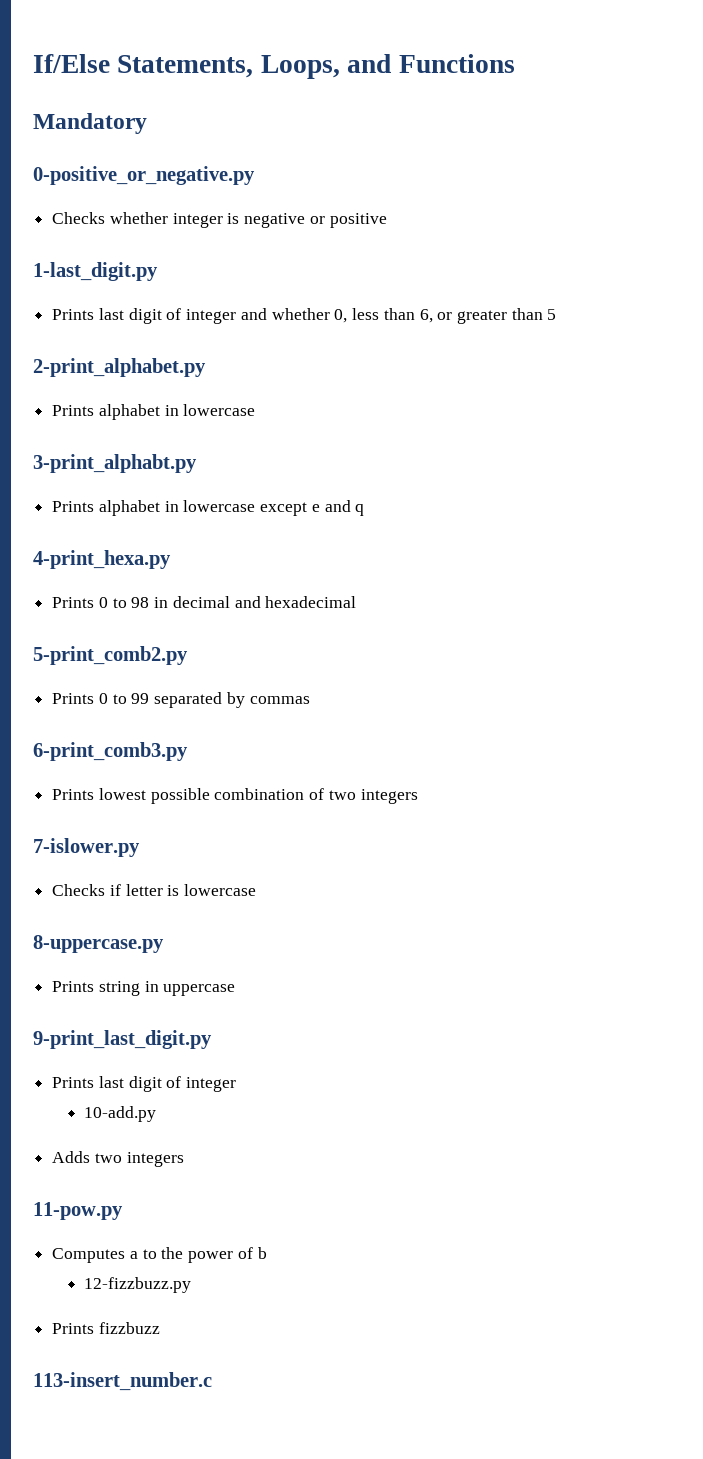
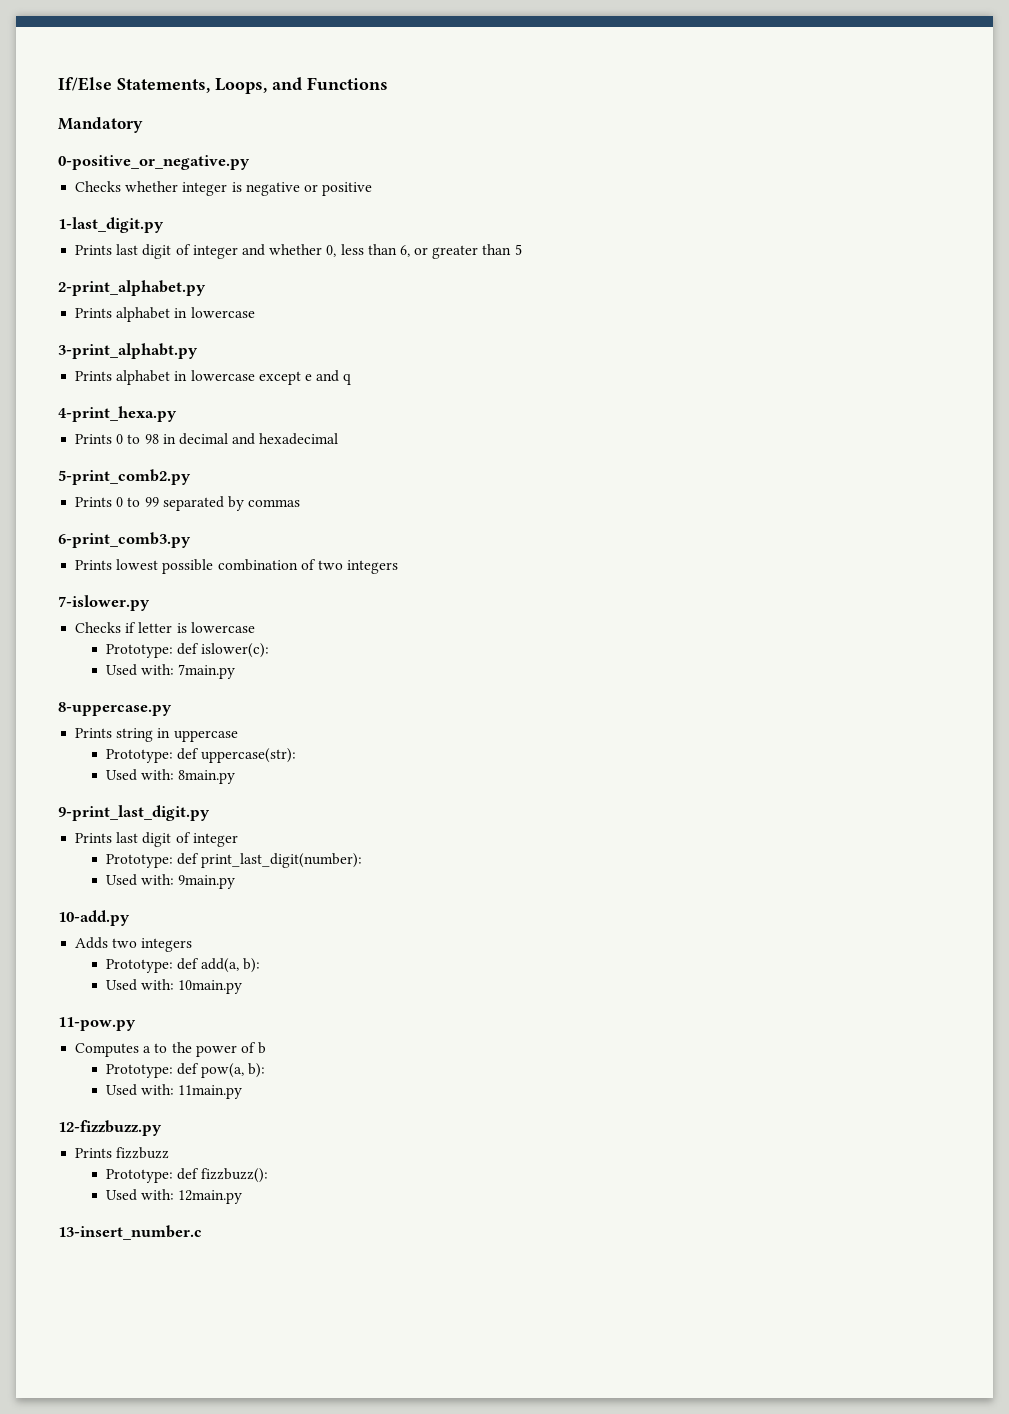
+ Prototype: def islower(c):
+ Used with: 7main.py
+ Prototype: def uppercase(str):
+ Used with: 8main.py
+ Prototype: def print_last_digit(number):
+ Used with: 9main.py
  10-add.py
  Adds two integers
+ Prototype: def add(a, b):
+ Used with: 10main.py
+ Prototype: def pow(a, b):
+ Used with: 11main.py
  12-fizzbuzz.py
  Prints fizzbuzz
- 113-insert_number.c
+ Prototype: def fizzbuzz():
+ Used with: 12main.py
+ 13-insert_number.c

